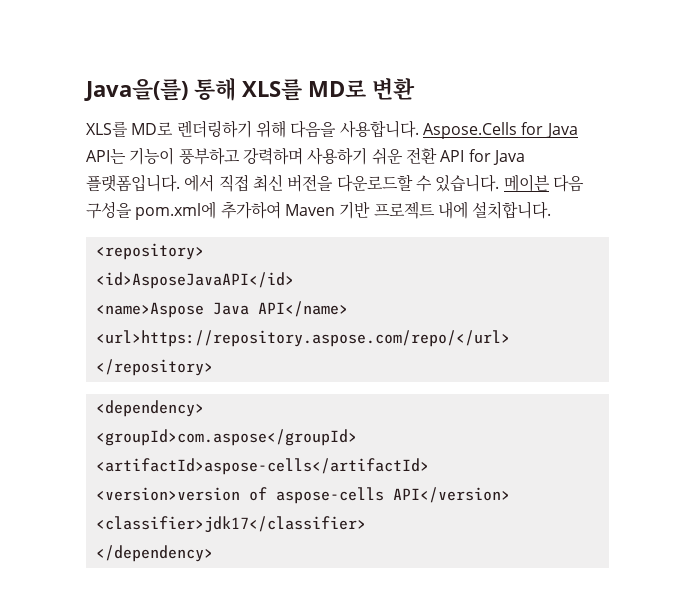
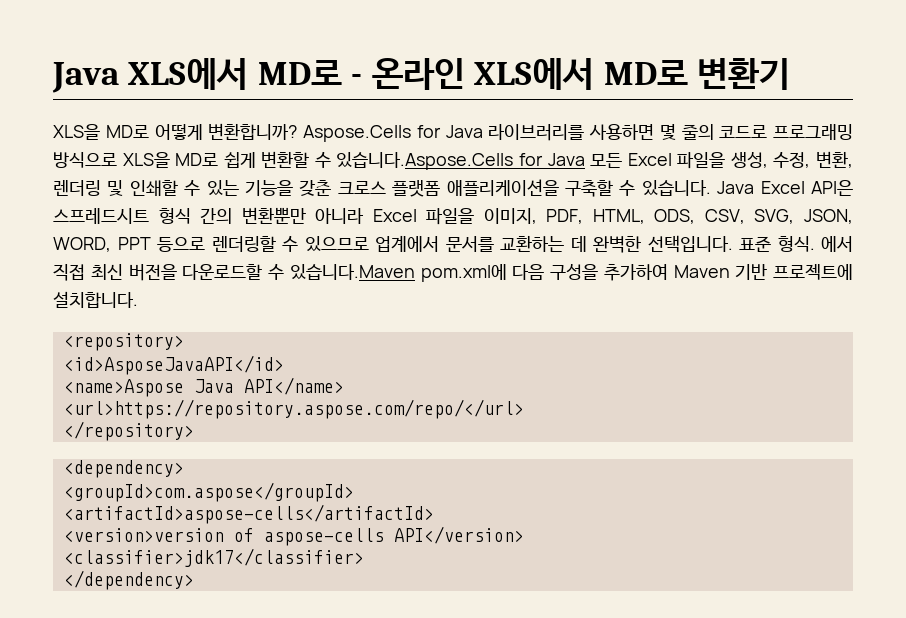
- Java을(를) 통해 XLS를 MD로 변환
- XLS를 MD로 렌더링하기 위해 다음을 사용합니다. Aspose.Cells for Java API는 기능이 풍부하고 강력하며 사용하기 쉬운 전환 API for Java 플랫폼입니다.
+ Java XLS에서 MD로 - 온라인 XLS에서 MD로 변환기
+ XLS을 MD로 어떻게 변환합니까? Aspose.Cells for Java 라이브러리를 사용하면 몇 줄의 코드로 프로그래밍 방식으로 XLS을 MD로 쉽게 변환할 수 있습니다.Aspose.Cells for Java 모든 Excel 파일을 생성, 수정, 변환, 렌더링 및 인쇄할 수 있는 기능을 갖춘 크로스 플랫폼 애플리케이션을 구축할 수 있습니다. Java Excel API은 스프레드시트 형식 간의 변환뿐만 아니라 Excel 파일을 이미지, PDF, HTML, ODS, CSV, SVG, JSON, WORD, PPT 등으로 렌더링할 수 있으므로 업계에서 문서를 교환하는 데 완벽한 선택입니다. 표준 형식.
- 에서 직접 최신 버전을 다운로드할 수 있습니다. 메이븐 다음 구성을 pom.xml에 추가하여 Maven 기반 프로젝트 내에 설치합니다.
+ 에서 직접 최신 버전을 다운로드할 수 있습니다.Maven pom.xml에 다음 구성을 추가하여 Maven 기반 프로젝트에 설치합니다.

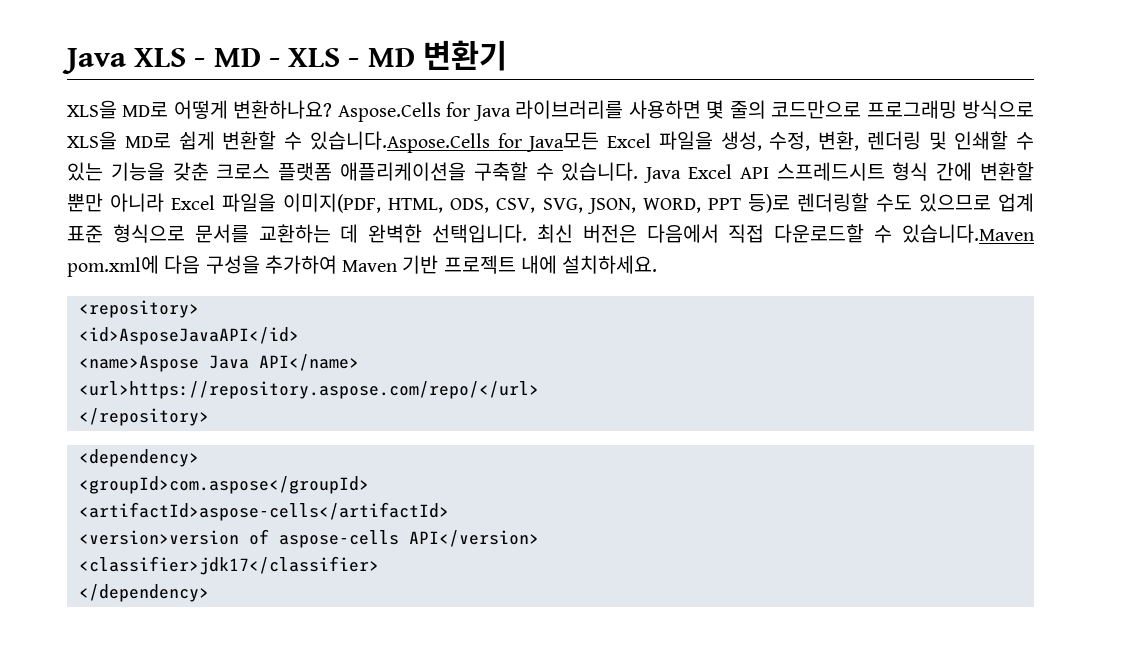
- Java XLS에서 MD로 - 온라인 XLS에서 MD로 변환기
+ Java XLS - MD - XLS - MD 변환기
- XLS을 MD로 어떻게 변환합니까?
+ XLS을 MD로 어떻게 변환하나요?
- Aspose.Cells for Java 라이브러리를 사용하면 몇 줄의 코드로 프로그래밍 방식으로 XLS을 MD로 쉽게 변환할 수 있습니다.Aspose.Cells for Java 모든 Excel 파일을 생성, 수정, 변환, 렌더링 및 인쇄할 수 있는 기능을 갖춘 크로스 플랫폼 애플리케이션을 구축할 수 있습니다.
+ Aspose.Cells for Java 라이브러리를 사용하면 몇 줄의 코드만으로 프로그래밍 방식으로 XLS을 MD로 쉽게 변환할 수 있습니다.Aspose.Cells for Java모든 Excel 파일을 생성, 수정, 변환, 렌더링 및 인쇄할 수 있는 기능을 갖춘 크로스 플랫폼 애플리케이션을 구축할 수 있습니다.
- Java Excel API은 스프레드시트 형식 간의 변환뿐만 아니라 Excel 파일을 이미지, PDF, HTML, ODS, CSV, SVG, JSON, WORD, PPT 등으로 렌더링할 수 있으므로 업계에서 문서를 교환하는 데 완벽한 선택입니다.
+ Java Excel API 스프레드시트 형식 간에 변환할 뿐만 아니라 Excel 파일을 이미지(PDF, HTML, ODS, CSV, SVG, JSON, WORD, PPT 등)로 렌더링할 수도 있으므로 업계 표준 형식으로 문서를 교환하는 데 완벽한 선택입니다.
- 표준 형식. 에서 직접 최신 버전을 다운로드할 수 있습니다.Maven pom.xml에 다음 구성을 추가하여 Maven 기반 프로젝트에 설치합니다.
+ 최신 버전은 다음에서 직접 다운로드할 수 있습니다.Maven pom.xml에 다음 구성을 추가하여 Maven 기반 프로젝트 내에 설치하세요.

